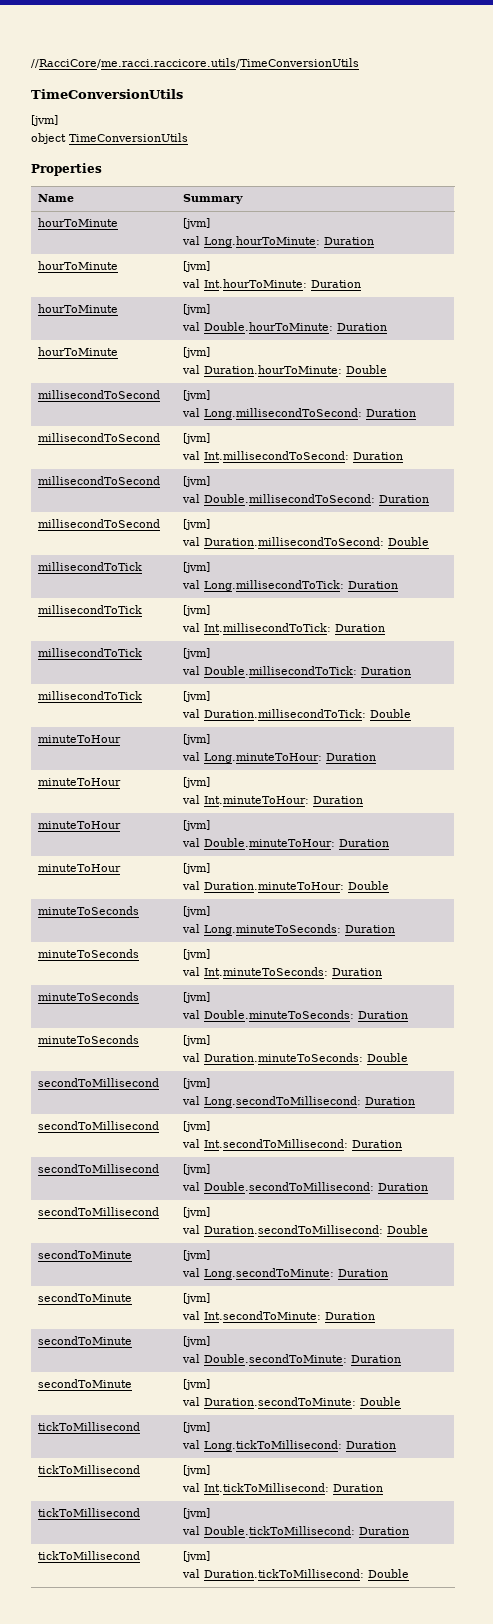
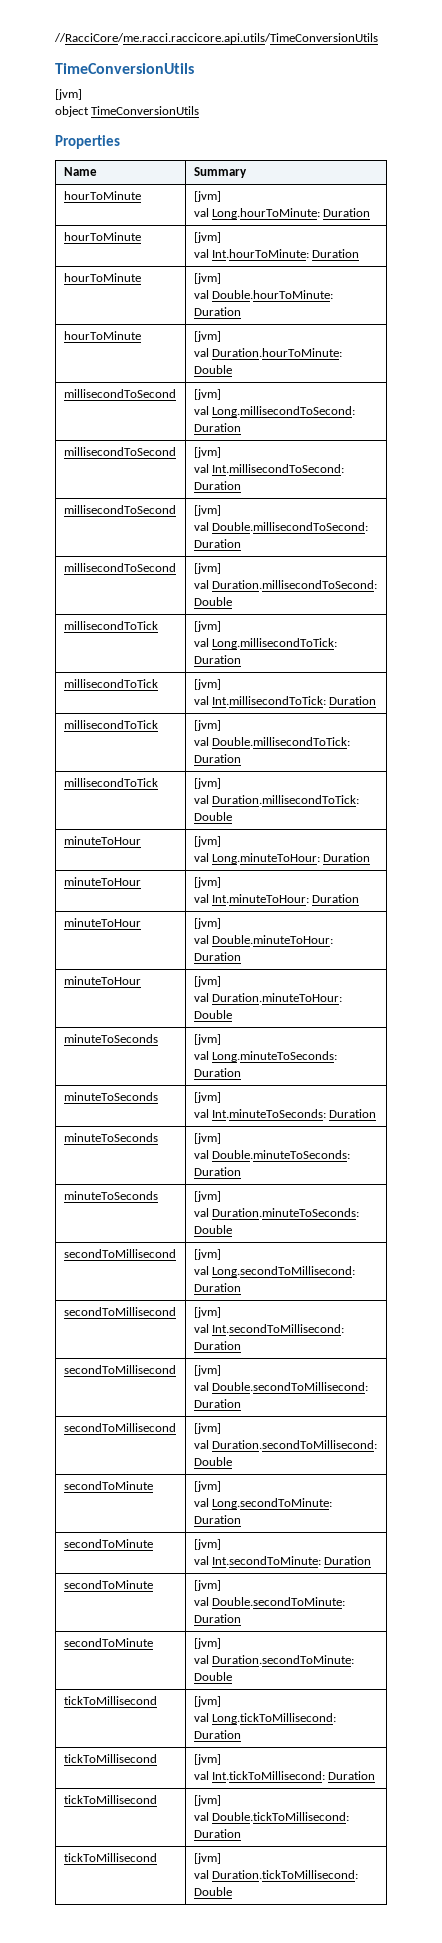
- //RacciCore/me.racci.raccicore.utils/TimeConversionUtils
+ //RacciCore/me.racci.raccicore.api.utils/TimeConversionUtils

